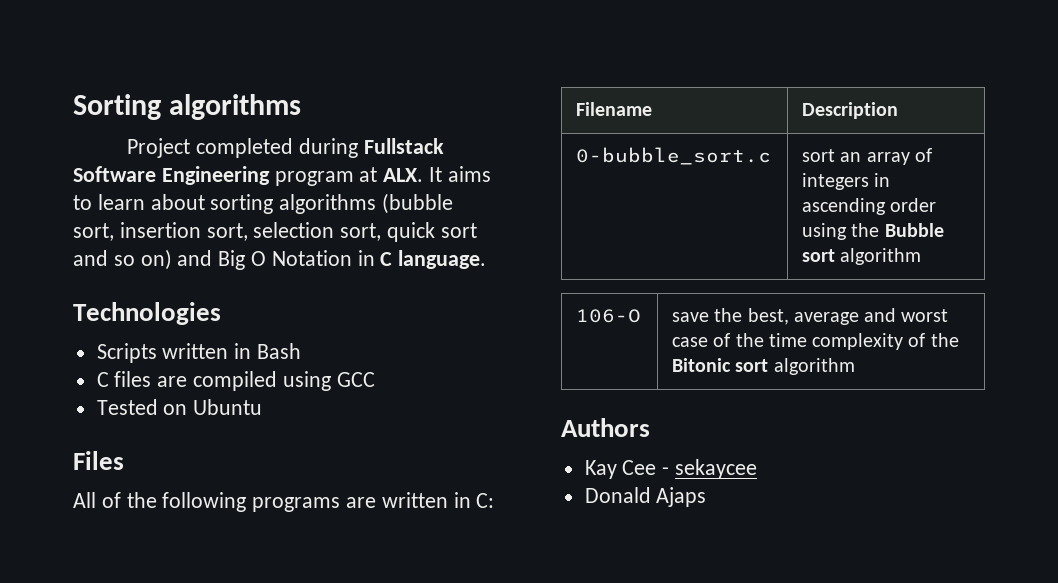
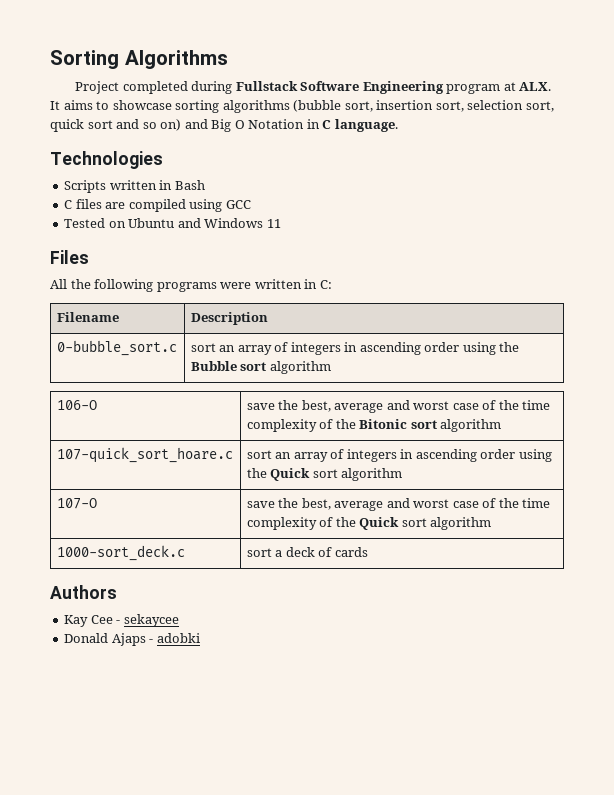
- Sorting algorithms
+ Sorting Algorithms
- Project completed during Fullstack Software Engineering program at ALX. It aims to learn about sorting algorithms (bubble sort, insertion sort, selection sort, quick sort and so on) and Big O Notation in C language.
+ Project completed during Fullstack Software Engineering program at ALX. It aims to showcase sorting algorithms (bubble sort, insertion sort, selection sort, quick sort and so on) and Big O Notation in C language.
- Tested on Ubuntu
+ Tested on Ubuntu and Windows 11
- All of the following programs are written in C:
+ All the following programs were written in C:
+ 107-quick_sort_hoare.c | sort an array of integers in ascending order using the Quick sort algorithm
+ 107-O | save the best, average and worst case of the time complexity of the Quick sort algorithm
+ 1000-sort_deck.c | sort a deck of cards
- Donald Ajaps
+ Donald Ajaps - adobki

